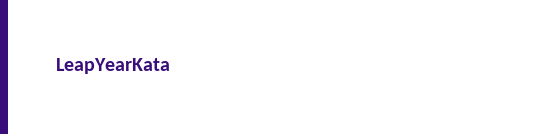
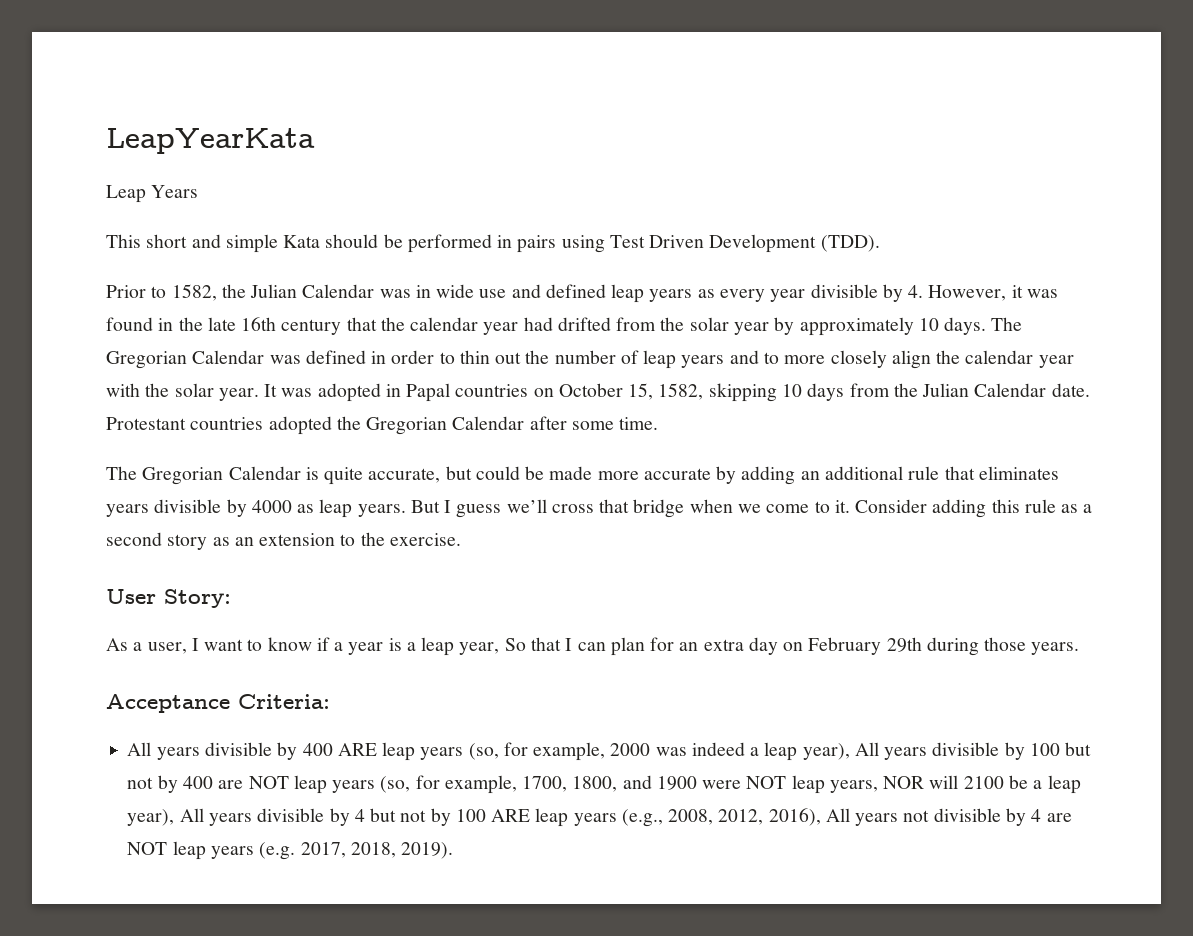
+ Leap Years
+ This short and simple Kata should be performed in pairs using Test Driven Development (TDD).
+ Prior to 1582, the Julian Calendar was in wide use and defined leap years as every year divisible by 4. However, it was found in the late 16th century that the calendar year had drifted from the solar year by approximately 10 days. The Gregorian Calendar was defined in order to thin out the number of leap years and to more closely align the calendar year with the solar year. It was adopted in Papal countries on October 15, 1582, skipping 10 days from the Julian Calendar date. Protestant countries adopted the Gregorian Calendar after some time.
+ The Gregorian Calendar is quite accurate, but could be made more accurate by adding an additional rule that eliminates years divisible by 4000 as leap years. But I guess we’ll cross that bridge when we come to it. Consider adding this rule as a second story as an extension to the exercise.
+ User Story:
+ As a user, I want to know if a year is a leap year, So that I can plan for an extra day on February 29th during those years.
+ Acceptance Criteria:
+ All years divisible by 400 ARE leap years (so, for example, 2000 was indeed a leap year), All years divisible by 100 but not by 400 are NOT leap years (so, for example, 1700, 1800, and 1900 were NOT leap years, NOR will 2100 be a leap year), All years divisible by 4 but not by 100 ARE leap years (e.g., 2008, 2012, 2016), All years not divisible by 4 are NOT leap years (e.g. 2017, 2018, 2019).

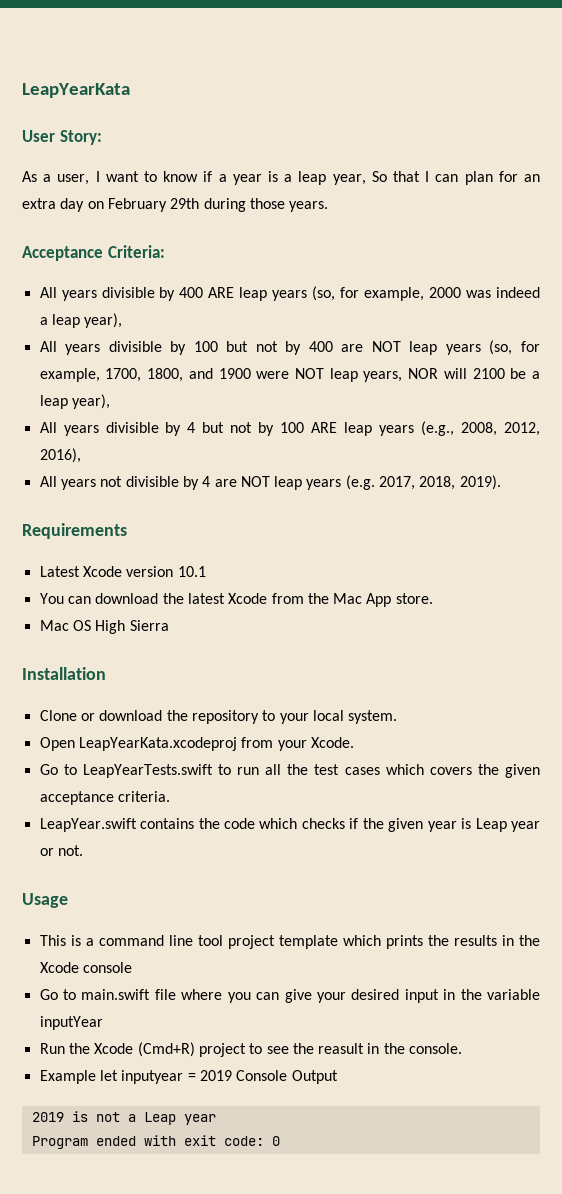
- Leap Years
- This short and simple Kata should be performed in pairs using Test Driven Development (TDD).
- Prior to 1582, the Julian Calendar was in wide use and defined leap years as every year divisible by 4. However, it was found in the late 16th century that the calendar year had drifted from the solar year by approximately 10 days. The Gregorian Calendar was defined in order to thin out the number of leap years and to more closely align the calendar year with the solar year. It was adopted in Papal countries on October 15, 1582, skipping 10 days from the Julian Calendar date. Protestant countries adopted the Gregorian Calendar after some time.
- The Gregorian Calendar is quite accurate, but could be made more accurate by adding an additional rule that eliminates years divisible by 4000 as leap years. But I guess we’ll cross that bridge when we come to it. Consider adding this rule as a second story as an extension to the exercise.
- All years divisible by 400 ARE leap years (so, for example, 2000 was indeed a leap year), All years divisible by 100 but not by 400 are NOT leap years (so, for example, 1700, 1800, and 1900 were NOT leap years, NOR will 2100 be a leap year), All years divisible by 4 but not by 100 ARE leap years (e.g., 2008, 2012, 2016), All years not divisible by 4 are NOT leap years (e.g. 2017, 2018, 2019).
+ All years divisible by 400 ARE leap years (so, for example, 2000 was indeed a leap year),
+ All years divisible by 100 but not by 400 are NOT leap years (so, for example, 1700, 1800, and 1900 were NOT leap years, NOR will 2100 be a leap year),
+ All years divisible by 4 but not by 100 ARE leap years (e.g., 2008, 2012, 2016),
+ All years not divisible by 4 are NOT leap years (e.g. 2017, 2018, 2019).
+ Requirements
+ Latest Xcode version 10.1
+ You can download the latest Xcode from the Mac App store.
+ Mac OS High Sierra
+ Installation
+ Clone or download the repository to your local system.
+ Open LeapYearKata.xcodeproj from your Xcode.
+ Go to LeapYearTests.swift to run all the test cases which covers the given acceptance criteria.
+ LeapYear.swift contains the code which checks if the given year is Leap year or not.
+ Usage
+ This is a command line tool project template which prints the results in the Xcode console
+ Go to main.swift file where you can give your desired input in the variable inputYear
+ Run the Xcode (Cmd+R) project to see the reasult in the console.
+ Example let inputyear = 2019 Console Output
+ 2019 is not a Leap year
+ Program ended with exit code: 0

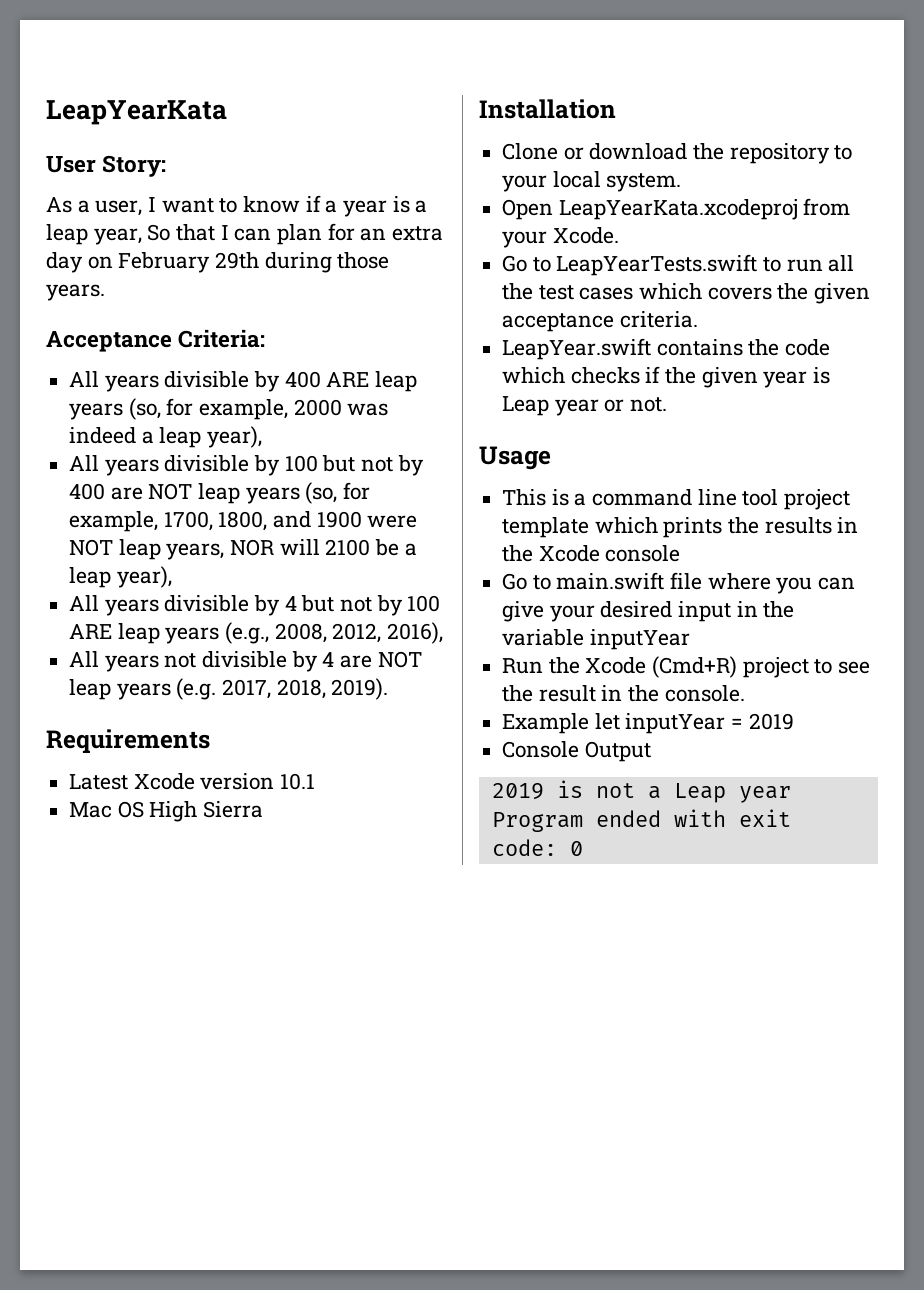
- You can download the latest Xcode from the Mac App store.
- Run the Xcode (Cmd+R) project to see the reasult in the console.
+ Run the Xcode (Cmd+R) project to see the result in the console.
- Example let inputyear = 2019 Console Output
+ Example let inputYear = 2019
+ Console Output

